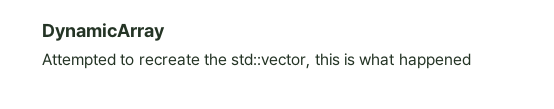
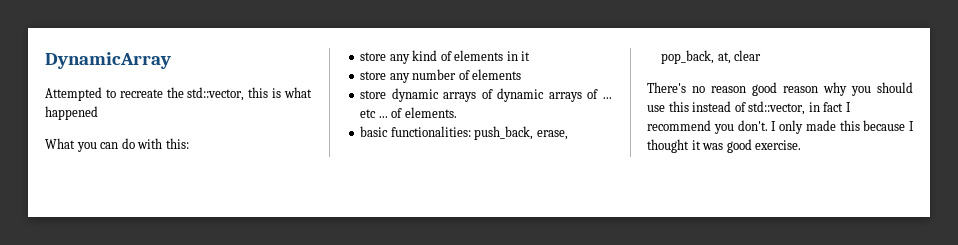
+ What you can do with this:
+ store any kind of elements in it
+ store any number of elements
+ store dynamic arrays of dynamic arrays of ... etc ... of elements.
+ basic functionalities: push_back, erase, pop_back, at, clear
+ There's no reason good reason why you should use this instead of std::vector, in fact I recommend you don't. I only made this because I thought it was good exercise.

